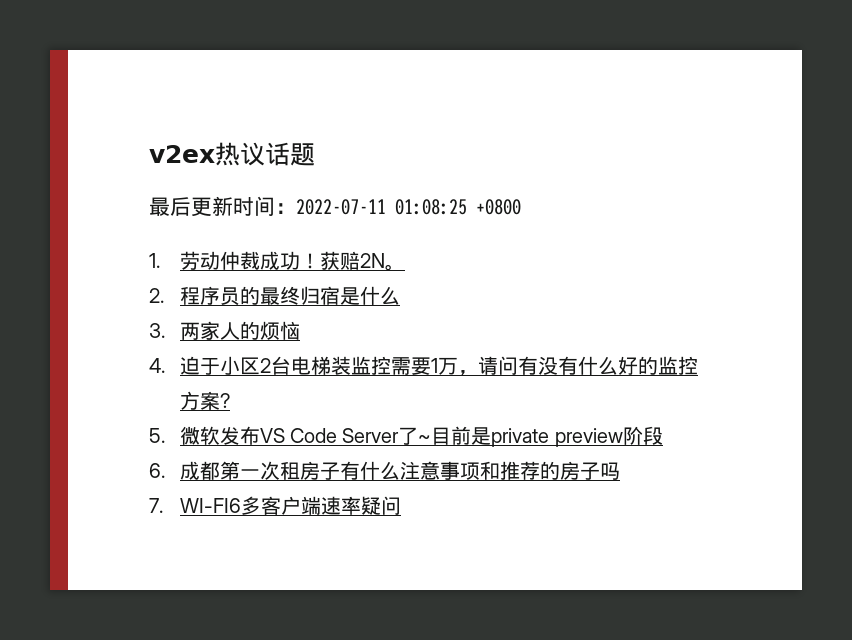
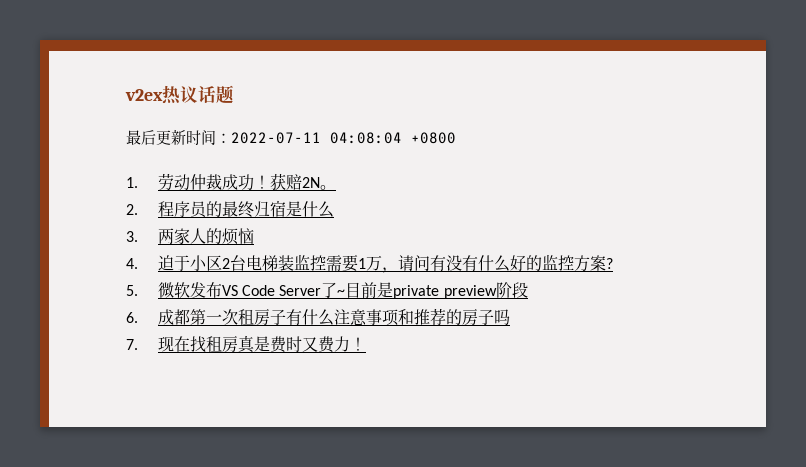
- 最后更新时间：2022-07-11 01:08:25 +0800
+ 最后更新时间：2022-07-11 04:08:04 +0800
- 7. WI-FI6多客户端速率疑问
+ 7.现在找租房真是费时又费力！

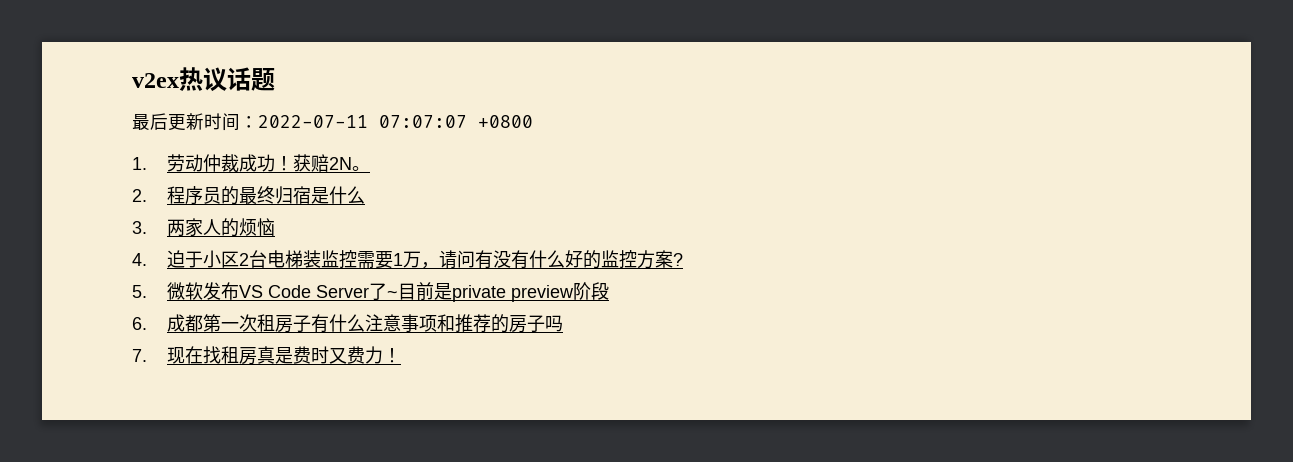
- 最后更新时间：2022-07-11 04:08:04 +0800
+ 最后更新时间：2022-07-11 07:07:07 +0800

